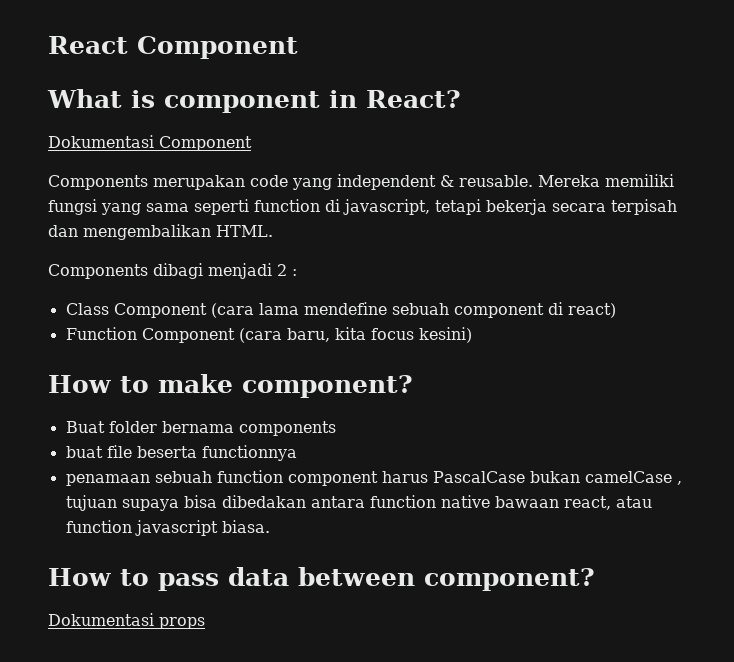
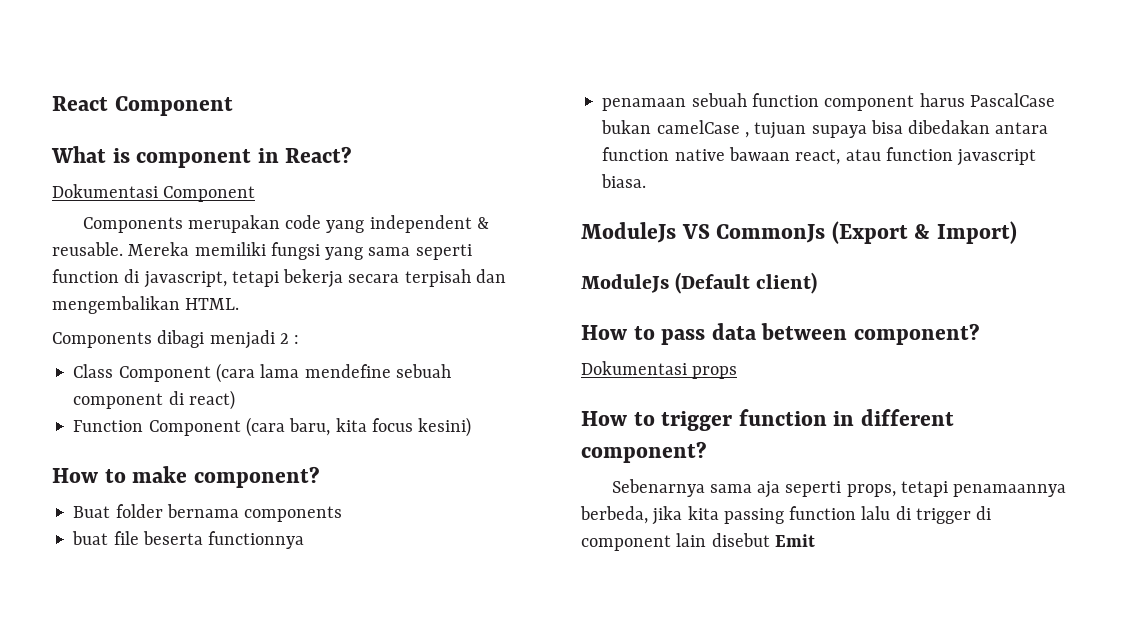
+ ModuleJs VS CommonJs (Export & Import)
+ ModuleJs (Default client)
+ How to trigger function in different component?
+ Sebenarnya sama aja seperti props, tetapi penamaannya berbeda, jika kita passing function lalu di trigger di component lain disebut Emit

